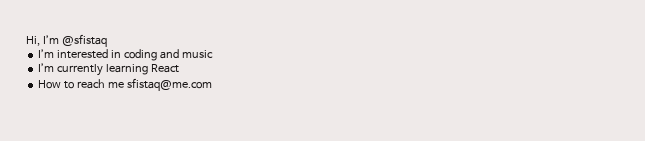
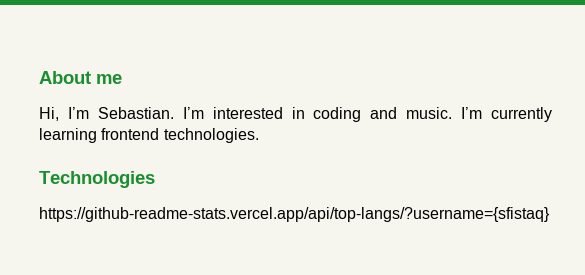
+ About me
- Hi, I’m @sfistaq
- I’m interested in coding and music
- I’m currently learning React
- How to reach me sfistaq@me.com
+ Hi, I’m Sebastian. I’m interested in coding and music. I’m currently learning frontend technologies.
+ Technologies
+ https://github-readme-stats.vercel.app/api/top-langs/?username={sfistaq}

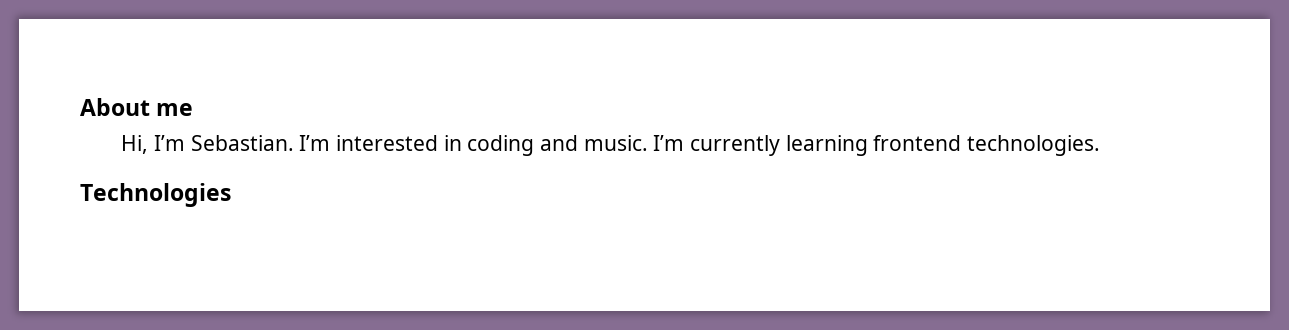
- https://github-readme-stats.vercel.app/api/top-langs/?username={sfistaq}

